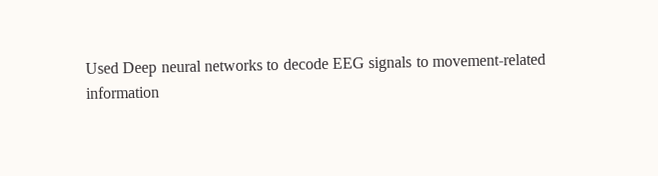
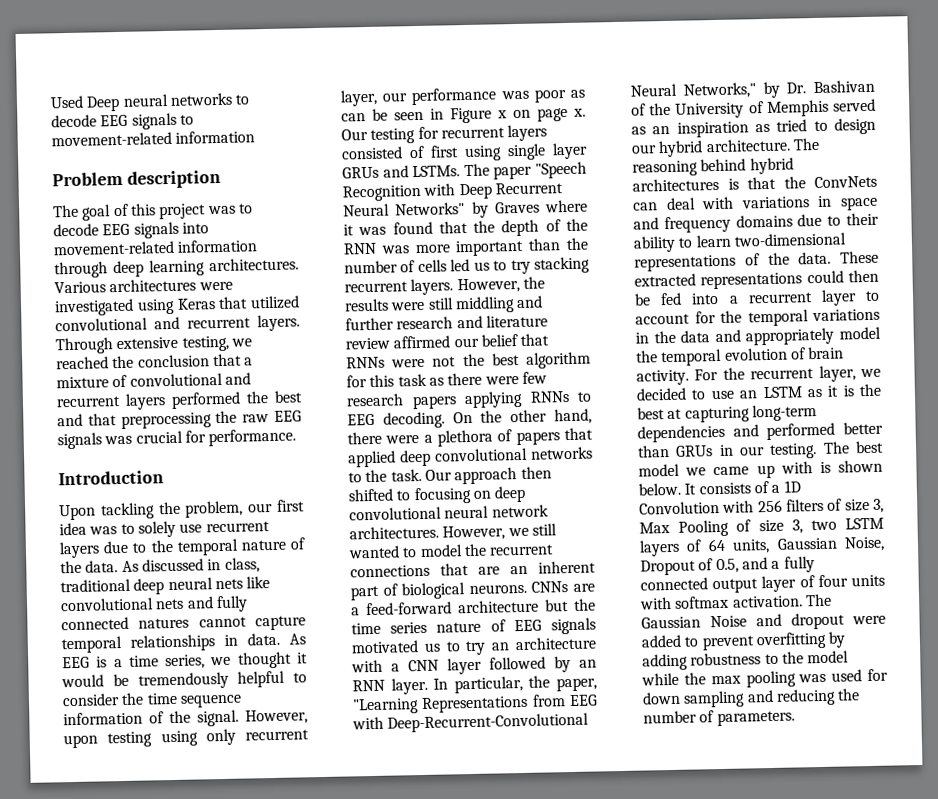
+ Problem description
+ The goal of this project was to decode EEG signals into movement-related information through deep learning architectures. Various architectures were investigated using Keras that utilized convolutional and recurrent layers. Through extensive testing, we reached the conclusion that a mixture of convolutional and recurrent layers performed the best and that preprocessing the raw EEG signals was crucial for performance.
+ Introduction
+ Upon tackling the problem, our first idea was to solely use recurrent layers due to the temporal nature of the data. As discussed in class, traditional deep neural nets like convolutional nets and fully connected natures cannot capture temporal relationships in data. As EEG is a time series, we thought it would be tremendously helpful to consider the time sequence information of the signal. However, upon testing using only recurrent layer, our performance was poor as can be seen in Figure x on page x. Our testing for recurrent layers consisted of first using single layer GRUs and LSTMs. The paper "Speech Recognition with Deep Recurrent Neural Networks" by Graves where it was found that the depth of the RNN was more important than the number of cells led us to try stacking recurrent layers. However, the results were still middling and further research and literature review affirmed our belief that RNNs were not the best algorithm for this task as there were few research papers applying RNNs to EEG decoding. On the other hand, there were a plethora of papers that applied deep convolutional networks to the task. Our approach then shifted to focusing on deep convolutional neural network architectures. However, we still wanted to model the recurrent connections that are an inherent part of biological neurons. CNNs are a feed-forward architecture but the time series nature of EEG signals motivated us to try an architecture with a CNN layer followed by an RNN layer. In particular, the paper, "Learning Representations from EEG with Deep-Recurrent-Convolutional Neural Networks," by Dr. Bashivan of the University of Memphis served as an inspiration as tried to design our hybrid architecture. The reasoning behind hybrid architectures is that the ConvNets can deal with variations in space and frequency domains due to their ability to learn two-dimensional representations of the data. These extracted representations could then be fed into a recurrent layer to account for the temporal variations in the data and appropriately model the temporal evolution of brain activity. For the recurrent layer, we decided to use an LSTM as it is the best at capturing long-term dependencies and performed better than GRUs in our testing. The best model we came up with is shown below. It consists of a 1D Convolution with 256 filters of size 3, Max Pooling of size 3, two LSTM layers of 64 units, Gaussian Noise, Dropout of 0.5, and a fully connected output layer of four units with softmax activation. The Gaussian Noise and dropout were added to prevent overfitting by adding robustness to the model while the max pooling was used for down sampling and reducing the number of parameters.

